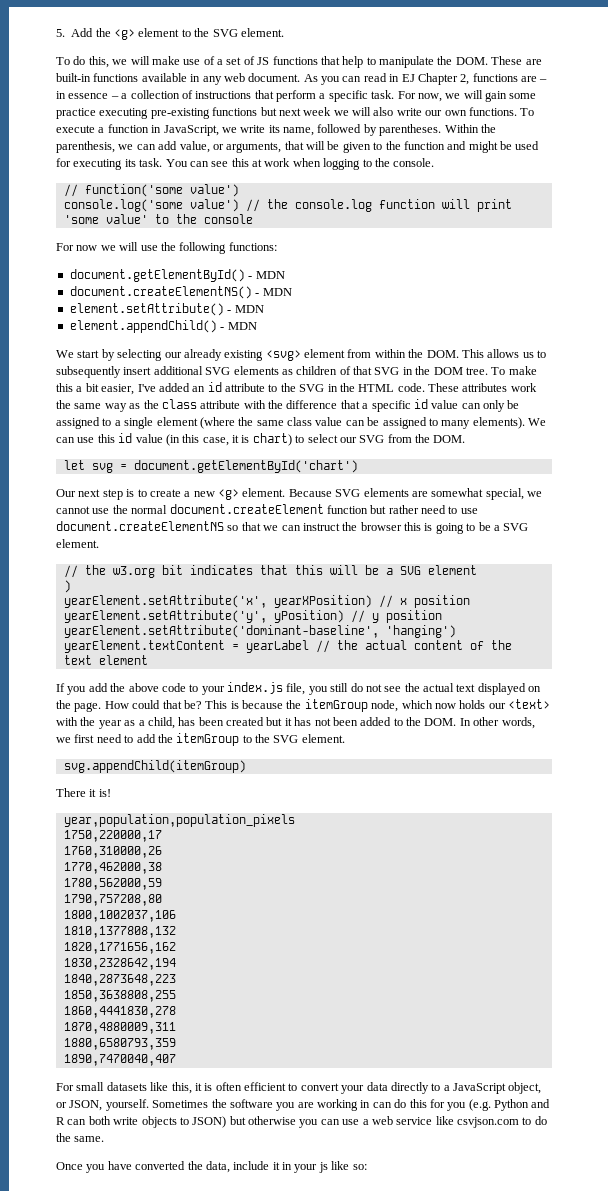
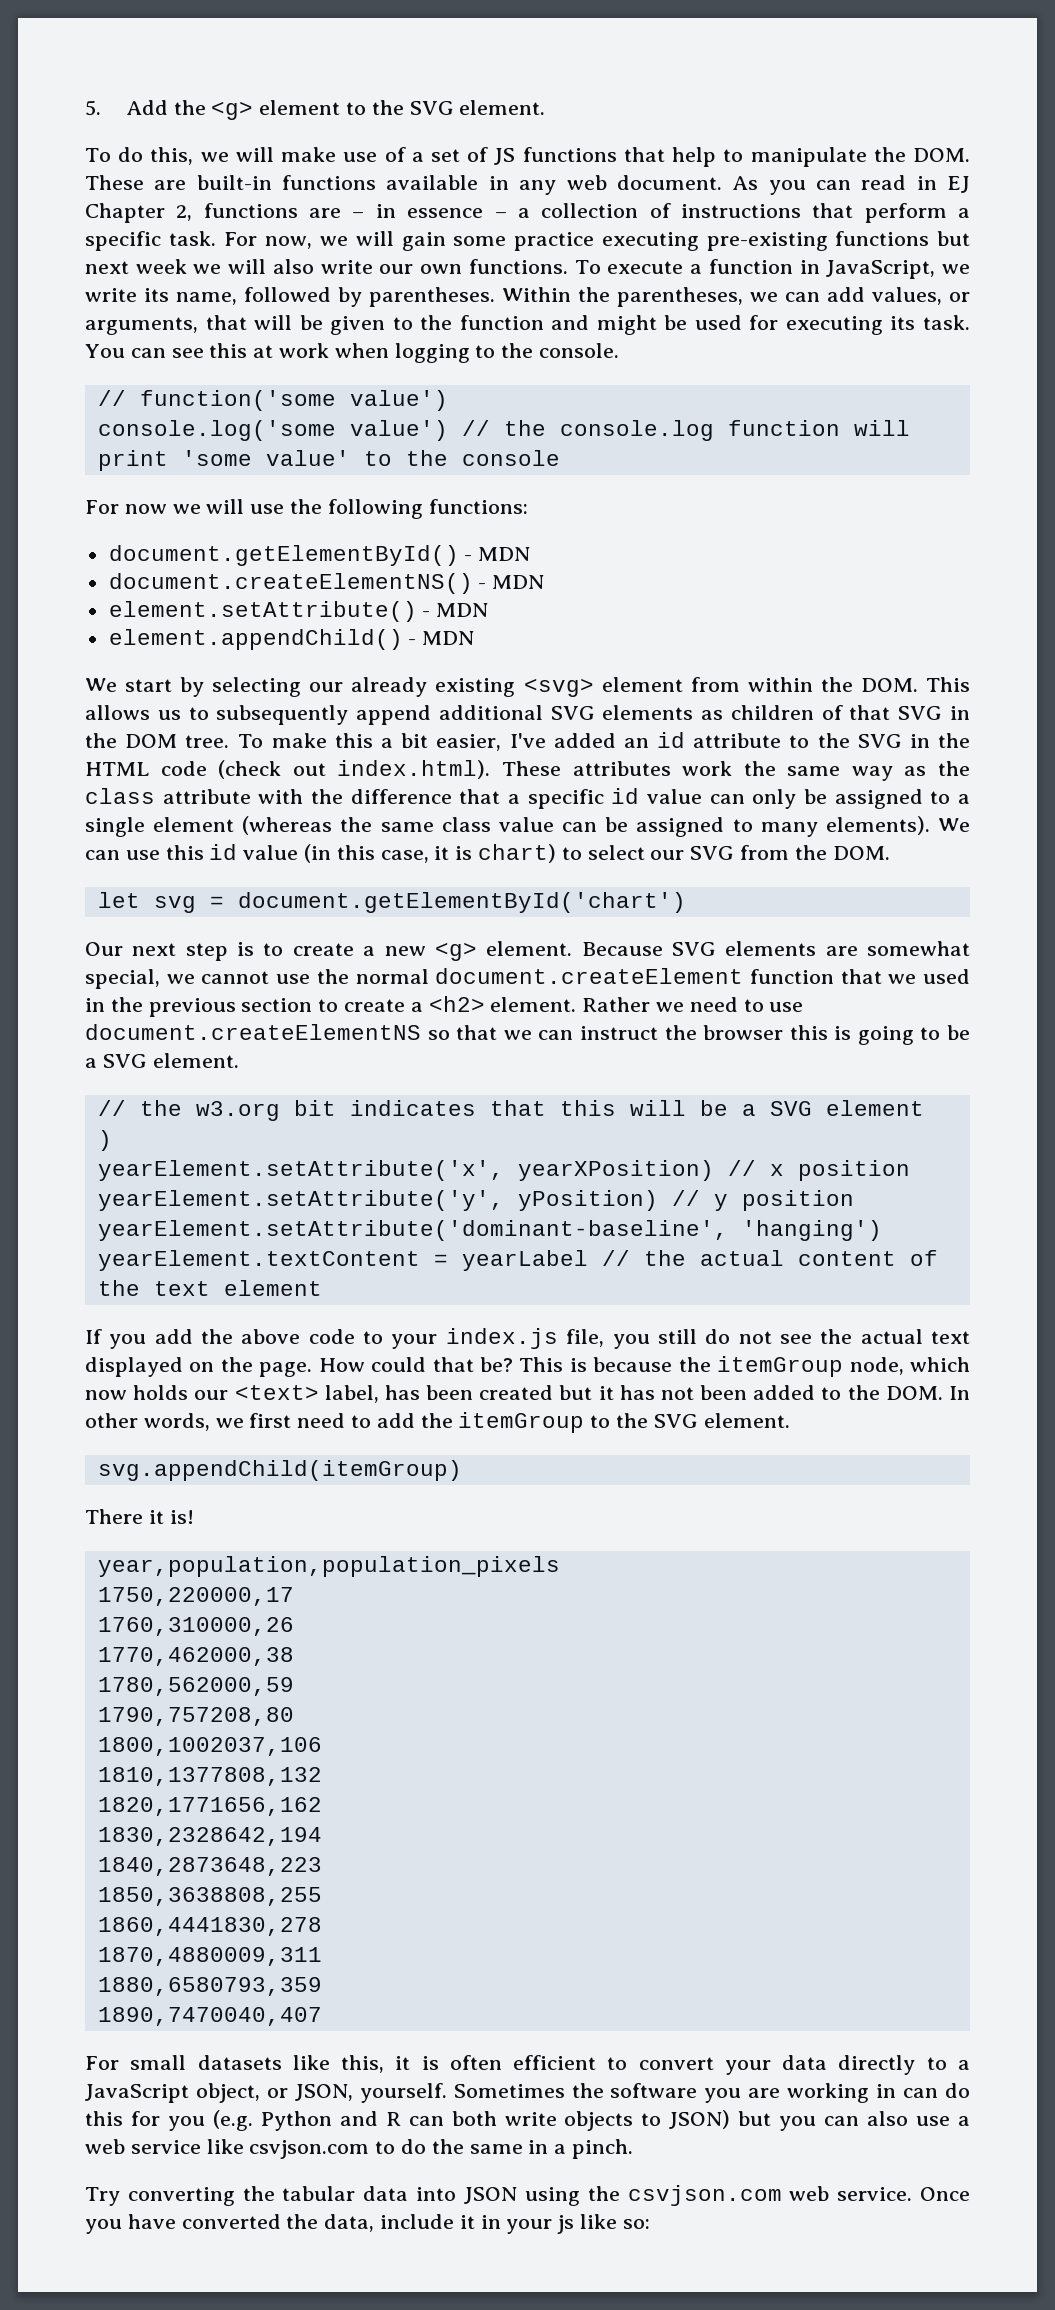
- Within the parenthesis, we can add value, or arguments, that will be given to the function and might be used for executing its task.
+ Within the parentheses, we can add values, or arguments, that will be given to the function and might be used for executing its task.
- We start by selecting our already existing <svg> element from within the DOM. This allows us to subsequently insert additional SVG elements as children of that SVG in the DOM tree.
+ We start by selecting our already existing <svg> element from within the DOM. This allows us to subsequently append additional SVG elements as children of that SVG in the DOM tree.
- To make this a bit easier, I've added an id attribute to the SVG in the HTML code. These attributes work the same way as the class attribute with the difference that a specific id value can only be assigned to a single element (where the same class value can be assigned to many elements).
+ To make this a bit easier, I've added an id attribute to the SVG in the HTML code (check out index.html). These attributes work the same way as the class attribute with the difference that a specific id value can only be assigned to a single element (whereas the same class value can be assigned to many elements).
- Because SVG elements are somewhat special, we cannot use the normal document.createElement function but rather need to use document.createElementNS so that we can instruct the browser this is going to be a SVG element.
+ Because SVG elements are somewhat special, we cannot use the normal document.createElement function that we used in the previous section to create a <h2> element. Rather we need to use document.createElementNS so that we can instruct the browser this is going to be a SVG element.
- This is because the itemGroup node, which now holds our <text> with the year as a child, has been created but it has not been added to the DOM. In other words, we first need to add the itemGroup to the SVG element.
+ This is because the itemGroup node, which now holds our <text> label, has been created but it has not been added to the DOM. In other words, we first need to add the itemGroup to the SVG element.
- Sometimes the software you are working in can do this for you (e.g. Python and R can both write objects to JSON) but otherwise you can use a web service like csvjson.com to do the same.
- Once you have converted the data, include it in your js like so:
+ Sometimes the software you are working in can do this for you (e.g. Python and R can both write objects to JSON) but you can also use a web service like csvjson.com to do the same in a pinch.
+ Try converting the tabular data into JSON using the csvjson.com web service. Once you have converted the data, include it in your js like so:

